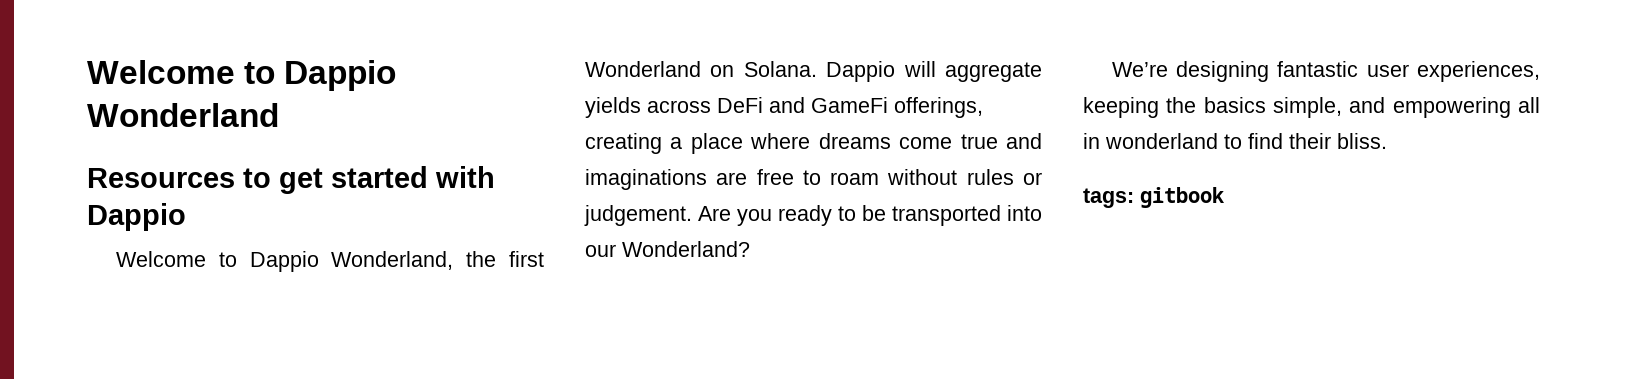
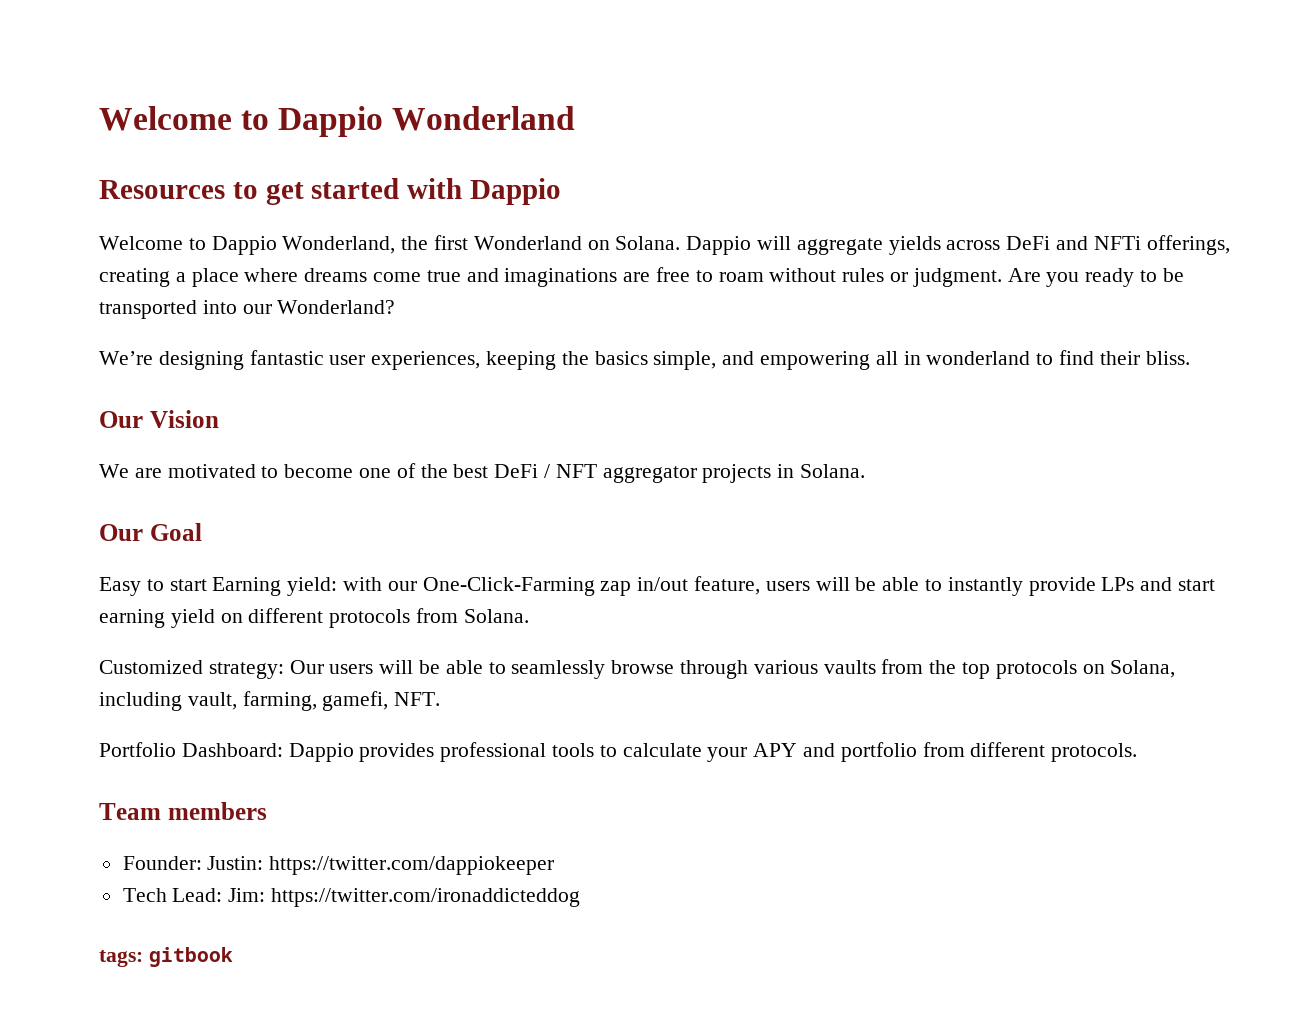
- Dappio will aggregate yields across DeFi and GameFi offerings, creating a place where dreams come true and imaginations are free to roam without rules or judgement.
+ Dappio will aggregate yields across DeFi and NFTi offerings, creating a place where dreams come true and imaginations are free to roam without rules or judgment.
+ Our Vision
+ We are motivated to become one of the best DeFi / NFT aggregator projects in Solana.
+ Our Goal
+ Easy to start Earning yield: with our One-Click-Farming zap in/out feature, users will be able to instantly provide LPs and start earning yield on different protocols from Solana.
+ Customized strategy: Our users will be able to seamlessly browse through various vaults from the top protocols on Solana, including vault, farming, gamefi, NFT.
+ Portfolio Dashboard: Dappio provides professional tools to calculate your APY and portfolio from different protocols.
+ Team members
+ Founder: Justin: https://twitter.com/dappiokeeper
+ Tech Lead: Jim: https://twitter.com/ironaddicteddog

